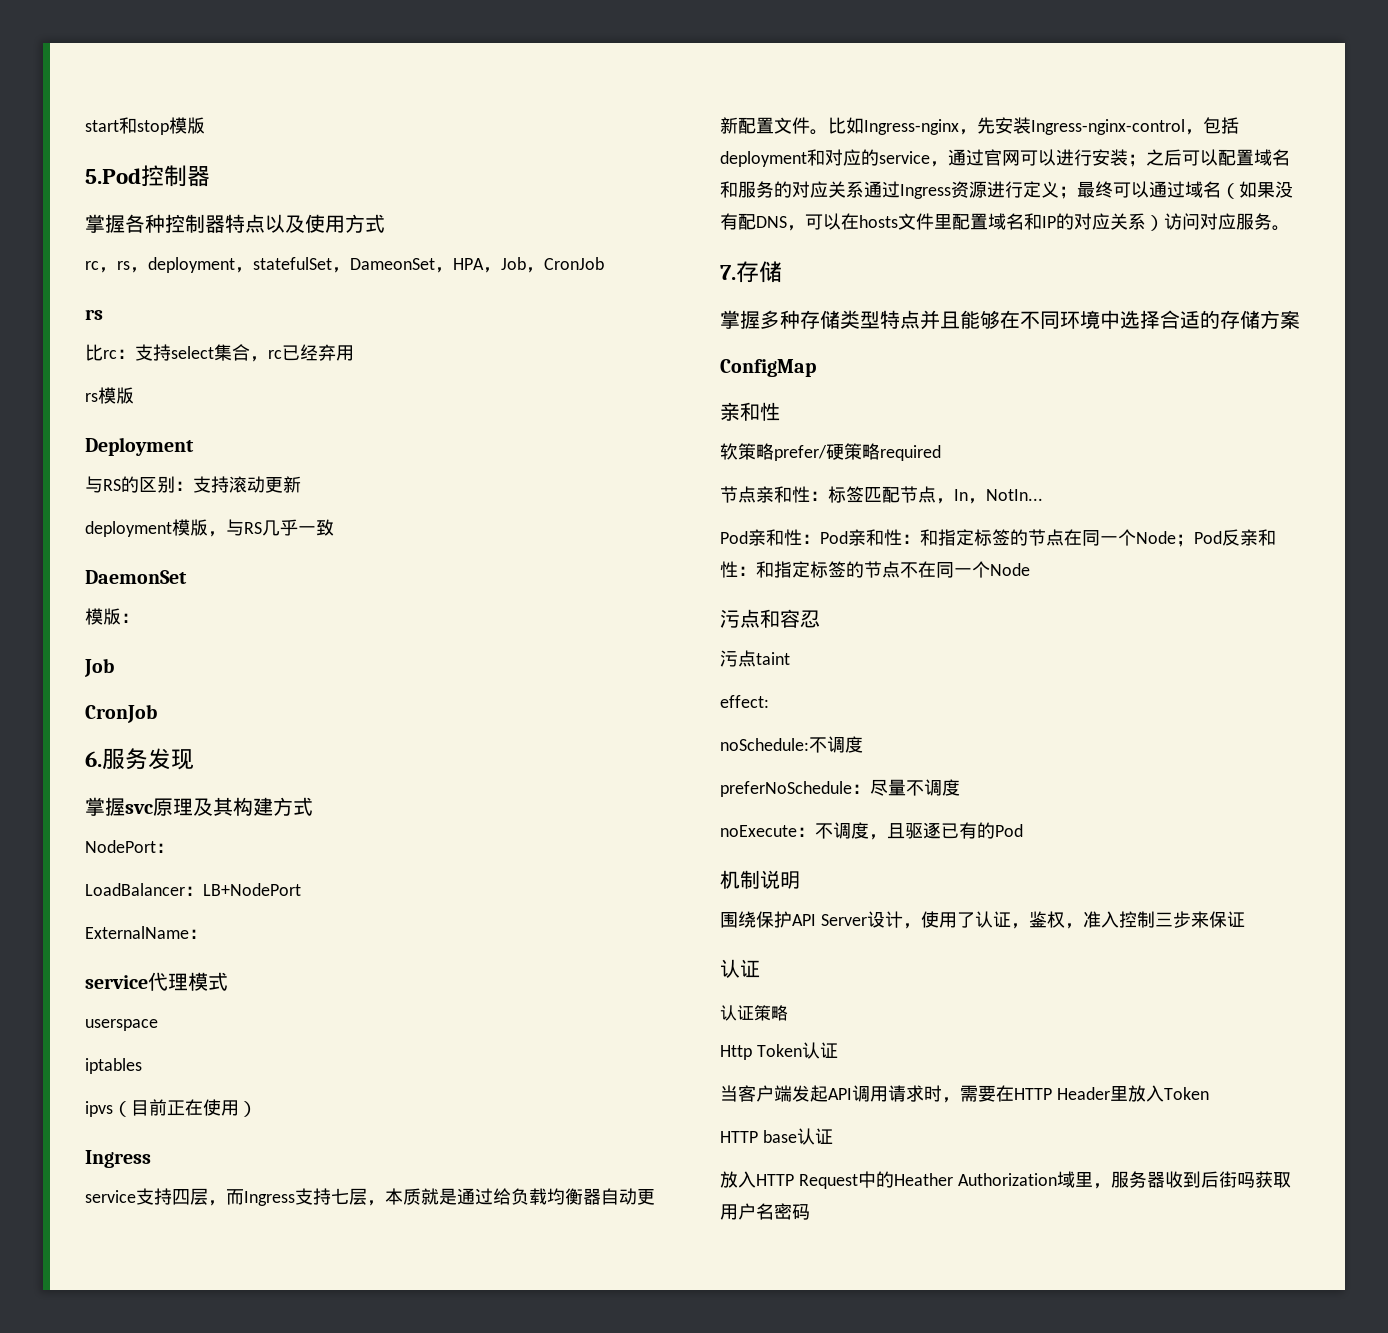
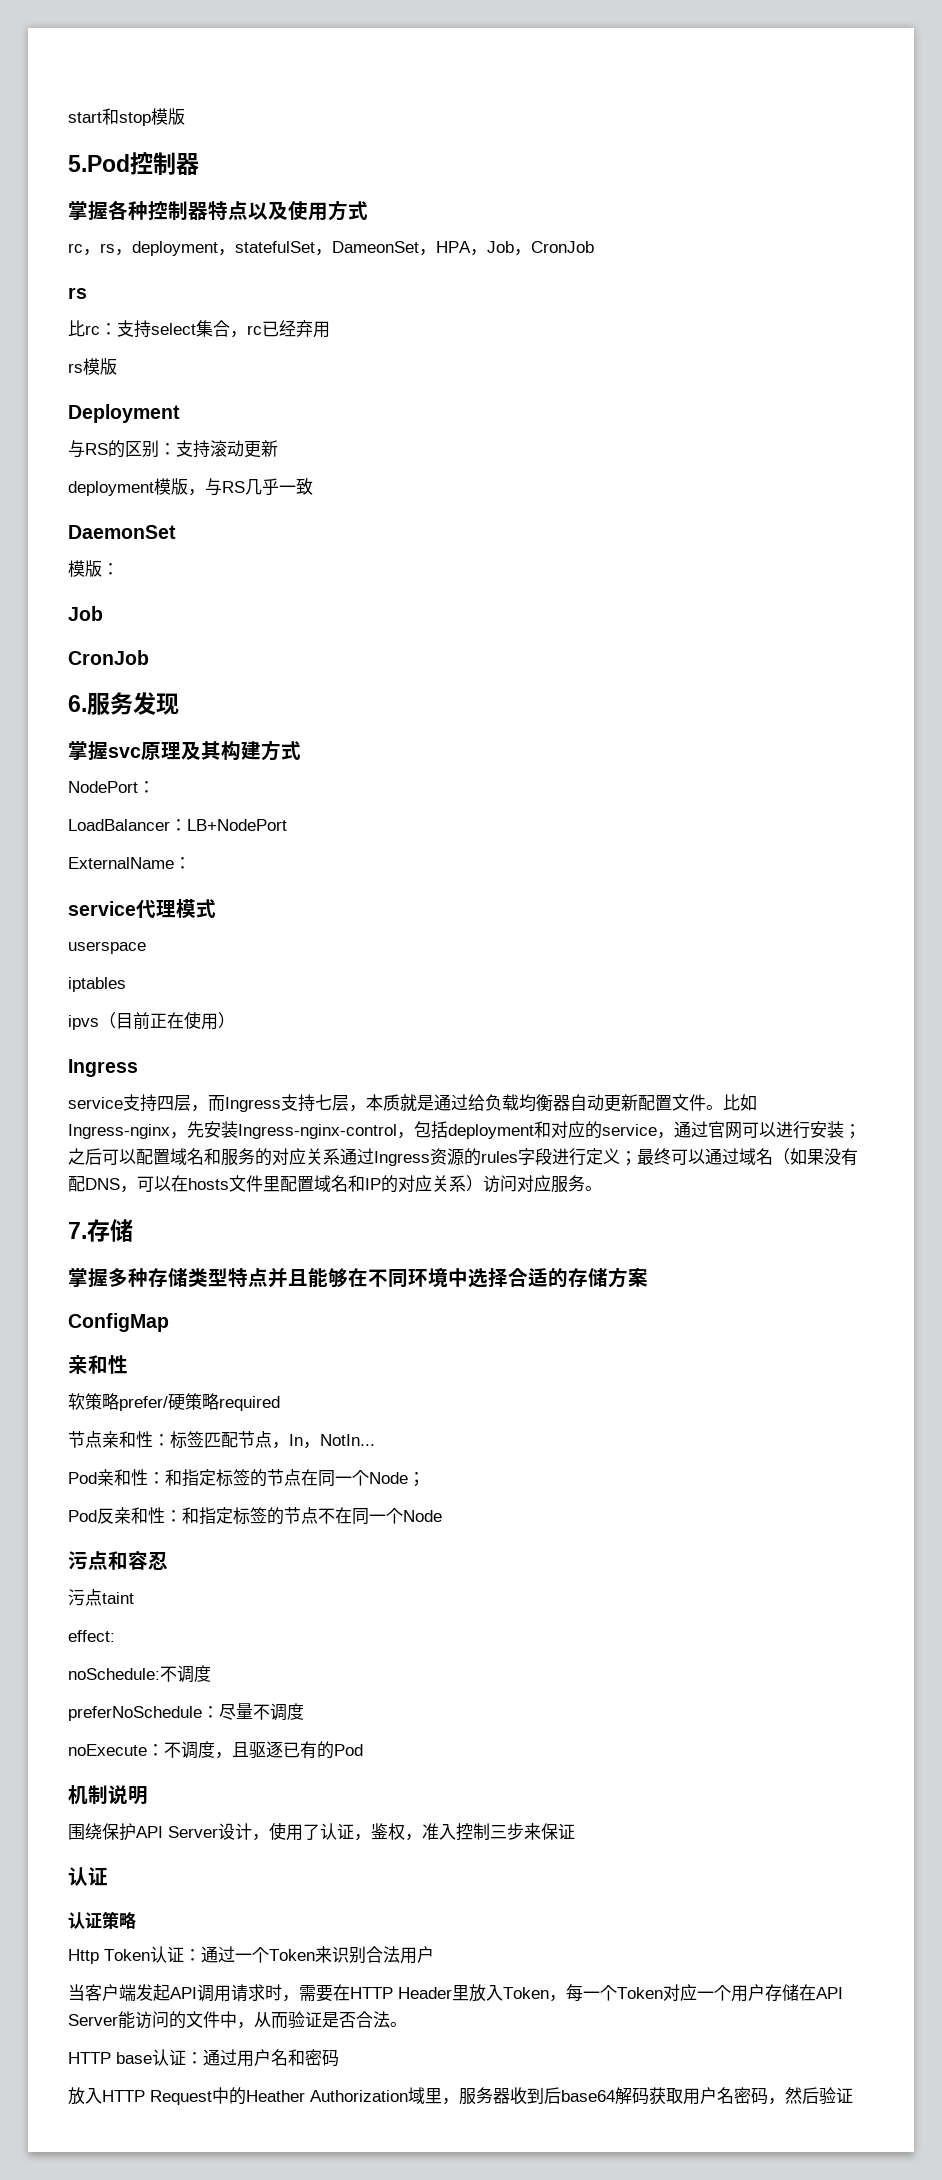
- 比如Ingress-nginx，先安装Ingress-nginx-control，包括deployment和对应的service，通过官网可以进行安装；之后可以配置域名和服务的对应关系通过Ingress资源进行定义；最终可以通过域名（如果没有配DNS，可以在hosts文件里配置域名和IP的对应关系）访问对应服务。
+ 比如Ingress-nginx，先安装Ingress-nginx-control，包括deployment和对应的service，通过官网可以进行安装；之后可以配置域名和服务的对应关系通过Ingress资源的rules字段进行定义；最终可以通过域名（如果没有配DNS，可以在hosts文件里配置域名和IP的对应关系）访问对应服务。
- Pod亲和性：Pod亲和性：和指定标签的节点在同一个Node；Pod反亲和性：和指定标签的节点不在同一个Node
+ Pod亲和性：和指定标签的节点在同一个Node；
+ Pod反亲和性：和指定标签的节点不在同一个Node
- Http Token认证
+ Http Token认证：通过一个Token来识别合法用户
- 当客户端发起API调用请求时，需要在HTTP Header里放入Token
+ 当客户端发起API调用请求时，需要在HTTP Header里放入Token，每一个Token对应一个用户存储在API Server能访问的文件中，从而验证是否合法。
- HTTP base认证
+ HTTP base认证：通过用户名和密码
- 放入HTTP Request中的Heather Authorization域里，服务器收到后街吗获取用户名密码
+ 放入HTTP Request中的Heather Authorization域里，服务器收到后base64解码获取用户名密码，然后验证

